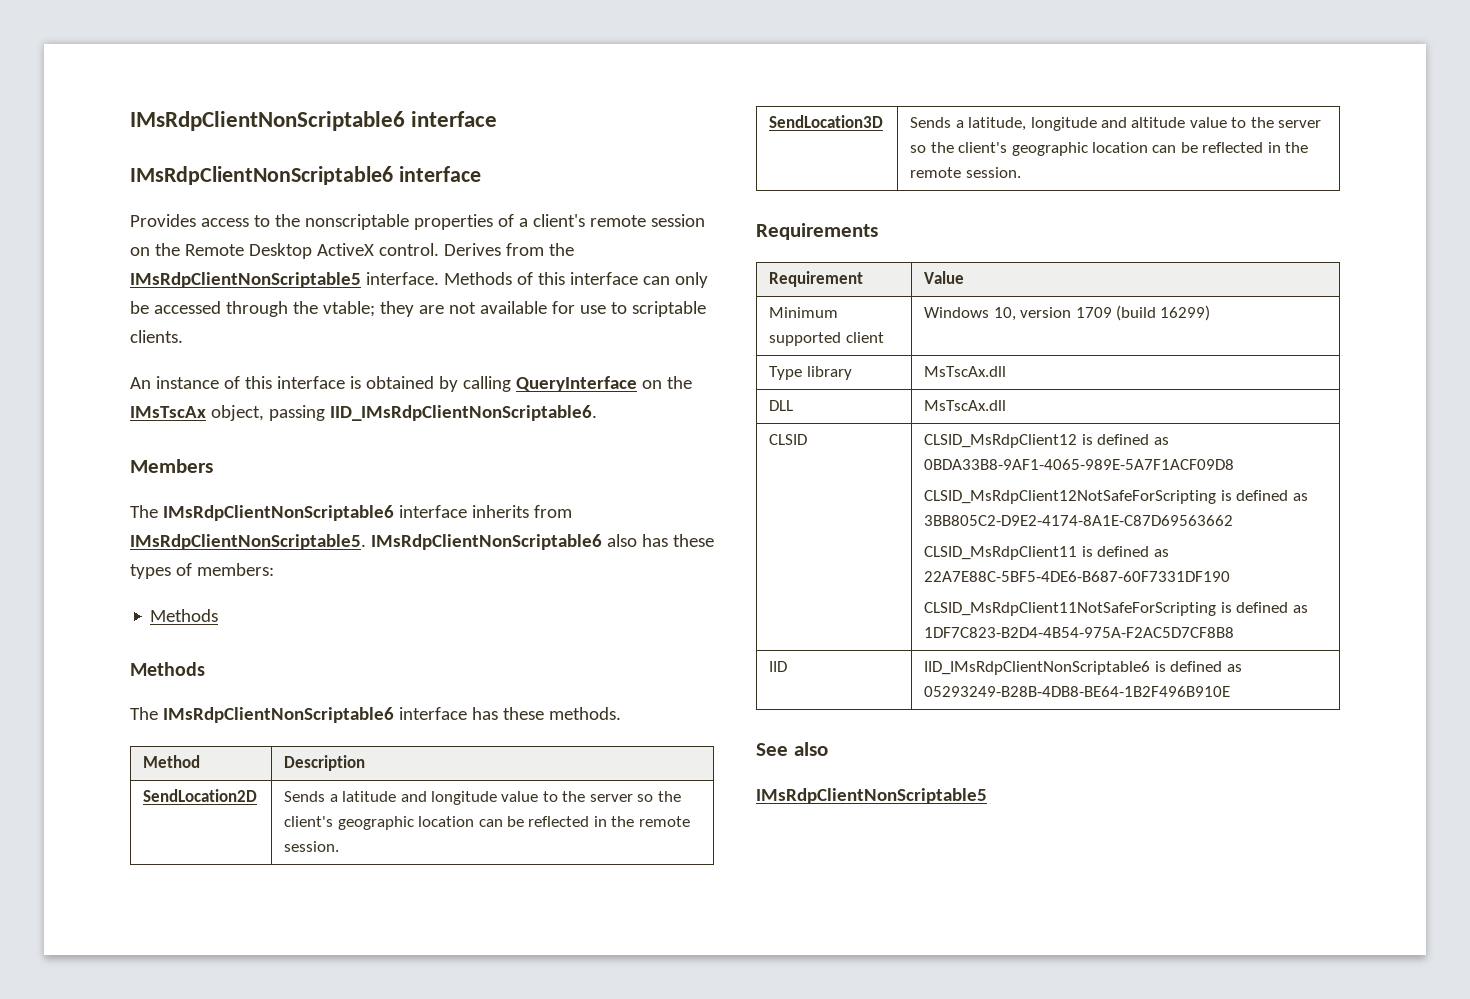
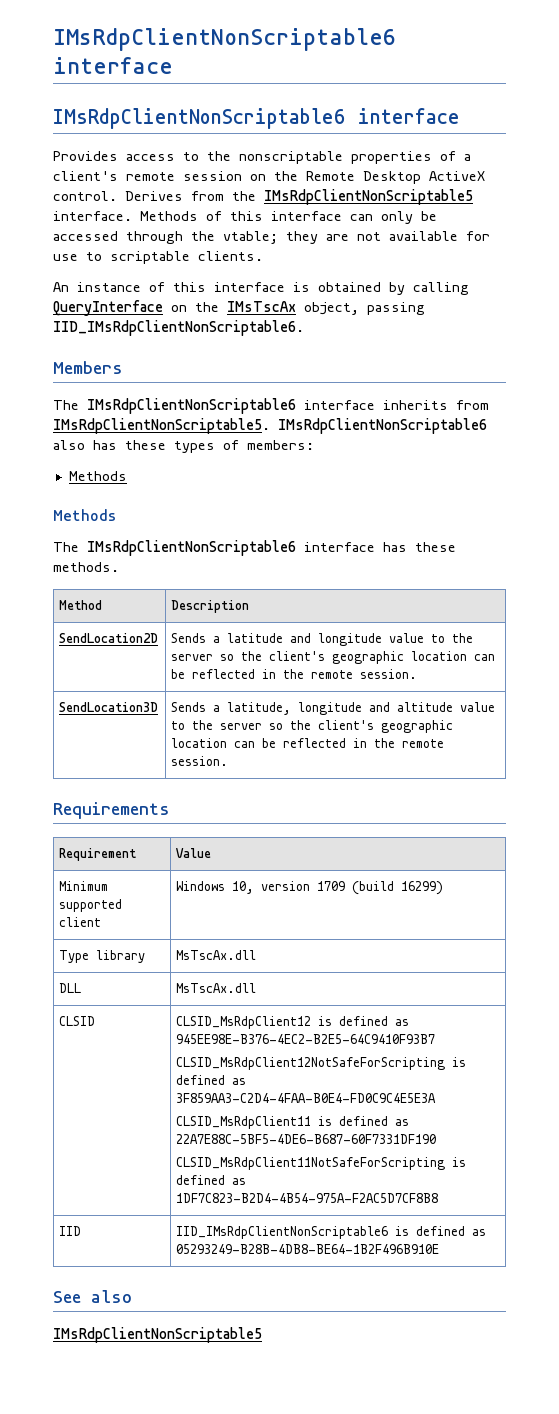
- CLSID | CLSID_MsRdpClient12 is defined as 0BDA33B8-9AF1-4065-989E-5A7F1ACF09D8
- CLSID_MsRdpClient12NotSafeForScripting is defined as 3BB805C2-D9E2-4174-8A1E-C87D69563662
+ CLSID | CLSID_MsRdpClient12 is defined as 945EE98E-B376-4EC2-B2E5-64C9410F93B7
+ CLSID_MsRdpClient12NotSafeForScripting is defined as 3F859AA3-C2D4-4FAA-B0E4-FD0C9C4E5E3A

